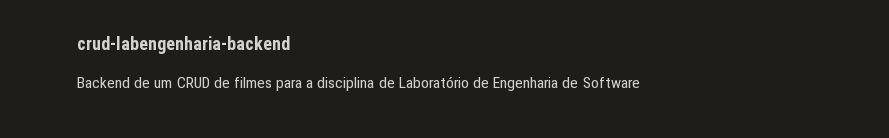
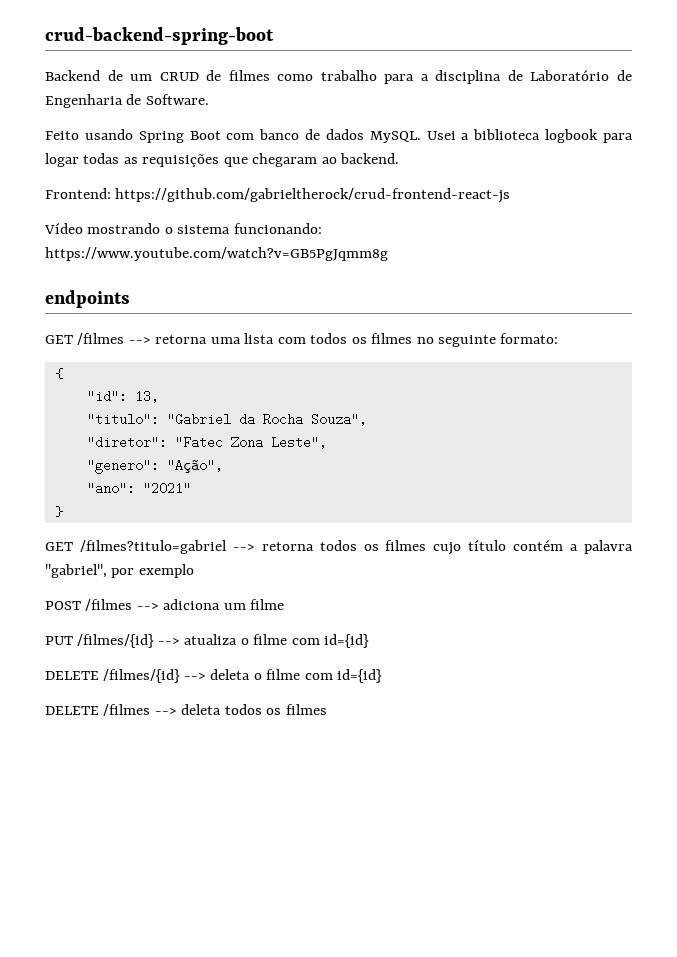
- crud-labengenharia-backend
+ crud-backend-spring-boot
- Backend de um CRUD de filmes para a disciplina de Laboratório de Engenharia de Software
+ Backend de um CRUD de filmes como trabalho para a disciplina de Laboratório de Engenharia de Software.
+ Feito usando Spring Boot com banco de dados MySQL. Usei a biblioteca logbook para logar todas as requisições que chegaram ao backend.
+ Frontend: https://github.com/gabrieltherock/crud-frontend-react-js
+ Vídeo mostrando o sistema funcionando: https://www.youtube.com/watch?v=GB5PgJqmm8g
+ endpoints
+ GET /filmes --> retorna uma lista com todos os filmes no seguinte formato:
+ {
+ "id": 13,
+ "titulo": "Gabriel da Rocha Souza",
+ "diretor": "Fatec Zona Leste",
+ "genero": "Ação",
+ "ano": "2021"
+ }
+ GET /filmes?titulo=gabriel --> retorna todos os filmes cujo título contém a palavra "gabriel", por exemplo
+ POST /filmes --> adiciona um filme
+ PUT /filmes/{id} --> atualiza o filme com id={id}
+ DELETE /filmes/{id} --> deleta o filme com id={id}
+ DELETE /filmes --> deleta todos os filmes

